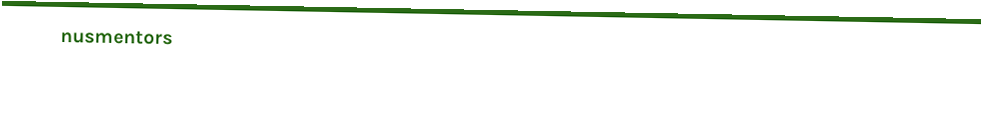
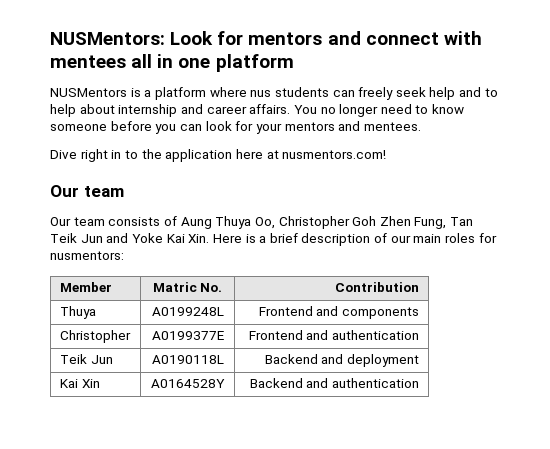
- nusmentors
+ NUSMentors: Look for mentors and connect with mentees all in one platform
+ NUSMentors is a platform where nus students can freely seek help and to help about internship and career affairs. You no longer need to know someone before you can look for your mentors and mentees.
+ Dive right in to the application here at nusmentors.com!
+ Our team
+ Our team consists of Aung Thuya Oo, Christopher Goh Zhen Fung, Tan Teik Jun and Yoke Kai Xin. Here is a brief description of our main roles for nusmentors:
+ Member | Matric No. | Contribution
+ Thuya | A0199248L | Frontend and components
+ Christopher | A0199377E | Frontend and authentication
+ Teik Jun | A0190118L | Backend and deployment
+ Kai Xin | A0164528Y | Backend and authentication

